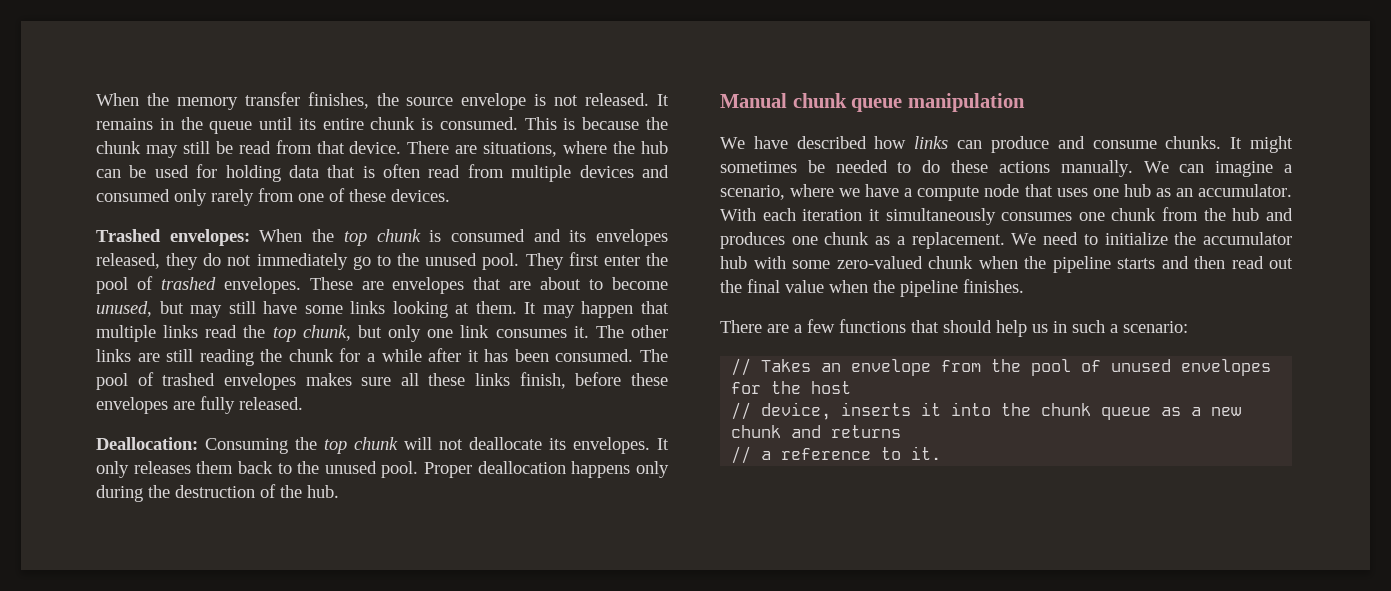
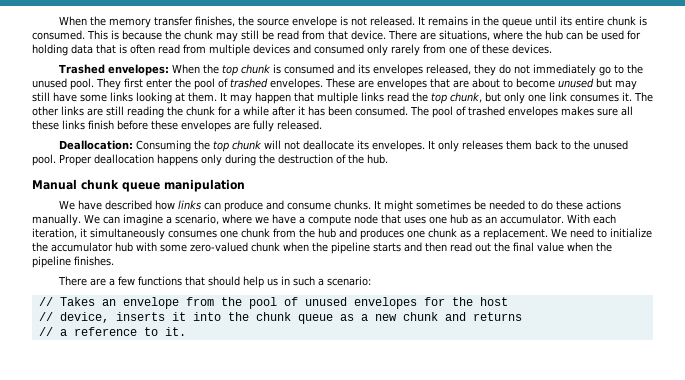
- These are envelopes that are about to become unused, but may still have some links looking at them.
+ These are envelopes that are about to become unused but may still have some links looking at them.
- The pool of trashed envelopes makes sure all these links finish, before these envelopes are fully released.
+ The pool of trashed envelopes makes sure all these links finish before these envelopes are fully released.
- With each iteration it simultaneously consumes one chunk from the hub and produces one chunk as a replacement.
+ With each iteration, it simultaneously consumes one chunk from the hub and produces one chunk as a replacement.

